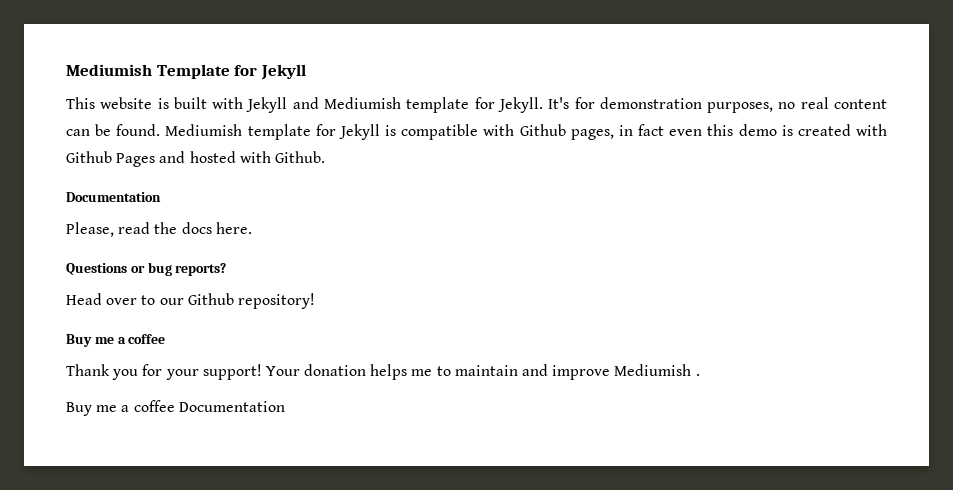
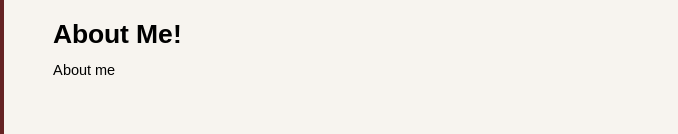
- Mediumish Template for Jekyll
- This website is built with Jekyll and Mediumish template for Jekyll. It's for demonstration purposes, no real content can be found. Mediumish template for Jekyll is compatible with Github pages, in fact even this demo is created with Github Pages and hosted with Github.
- Documentation
- Please, read the docs here.
- Questions or bug reports?
- Head over to our Github repository!
- Buy me a coffee
- Thank you for your support! Your donation helps me to maintain and improve Mediumish .
- Buy me a coffee Documentation
+ About Me!
+ About me

